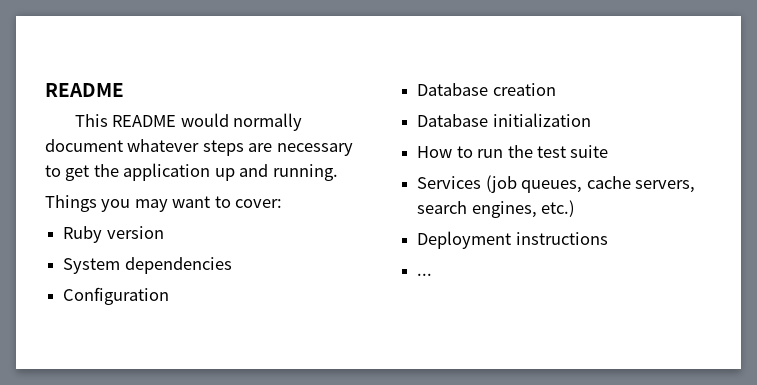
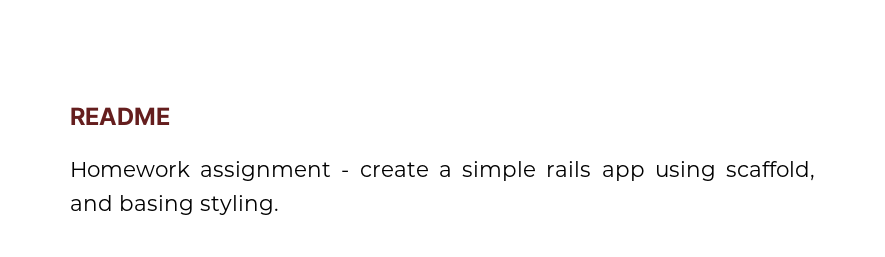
- This README would normally document whatever steps are necessary to get the application up and running.
- Things you may want to cover:
- Ruby version
- System dependencies
- Configuration
- Database creation
- Database initialization
- How to run the test suite
- Services (job queues, cache servers, search engines, etc.)
- Deployment instructions
- ...
+ Homework assignment - create a simple rails app using scaffold, and basing styling.

